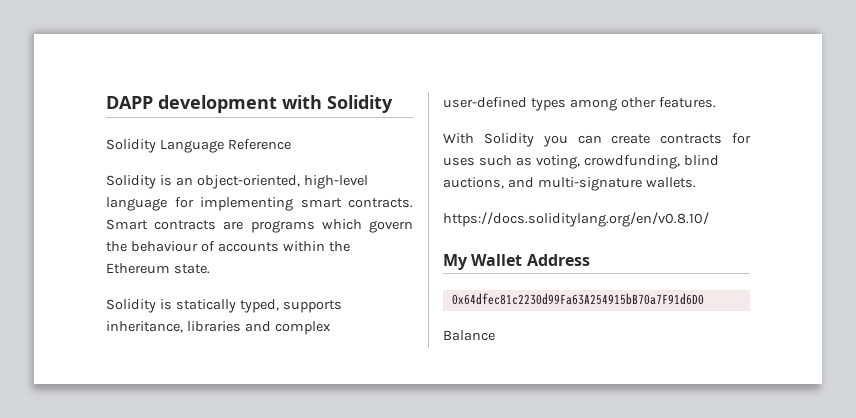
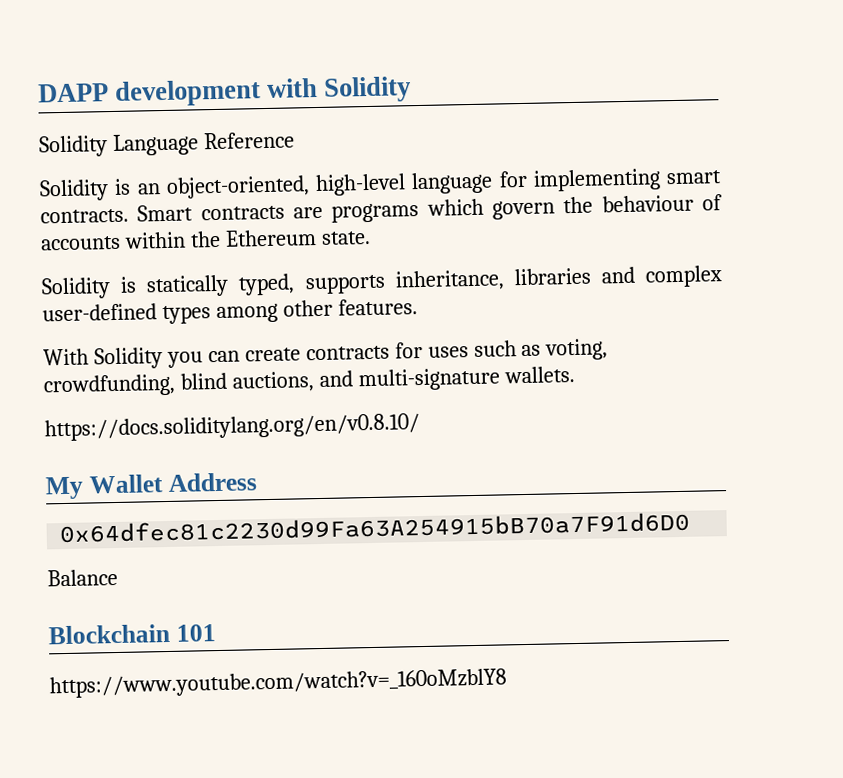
+ Blockchain 101
+ https://www.youtube.com/watch?v=_160oMzblY8

